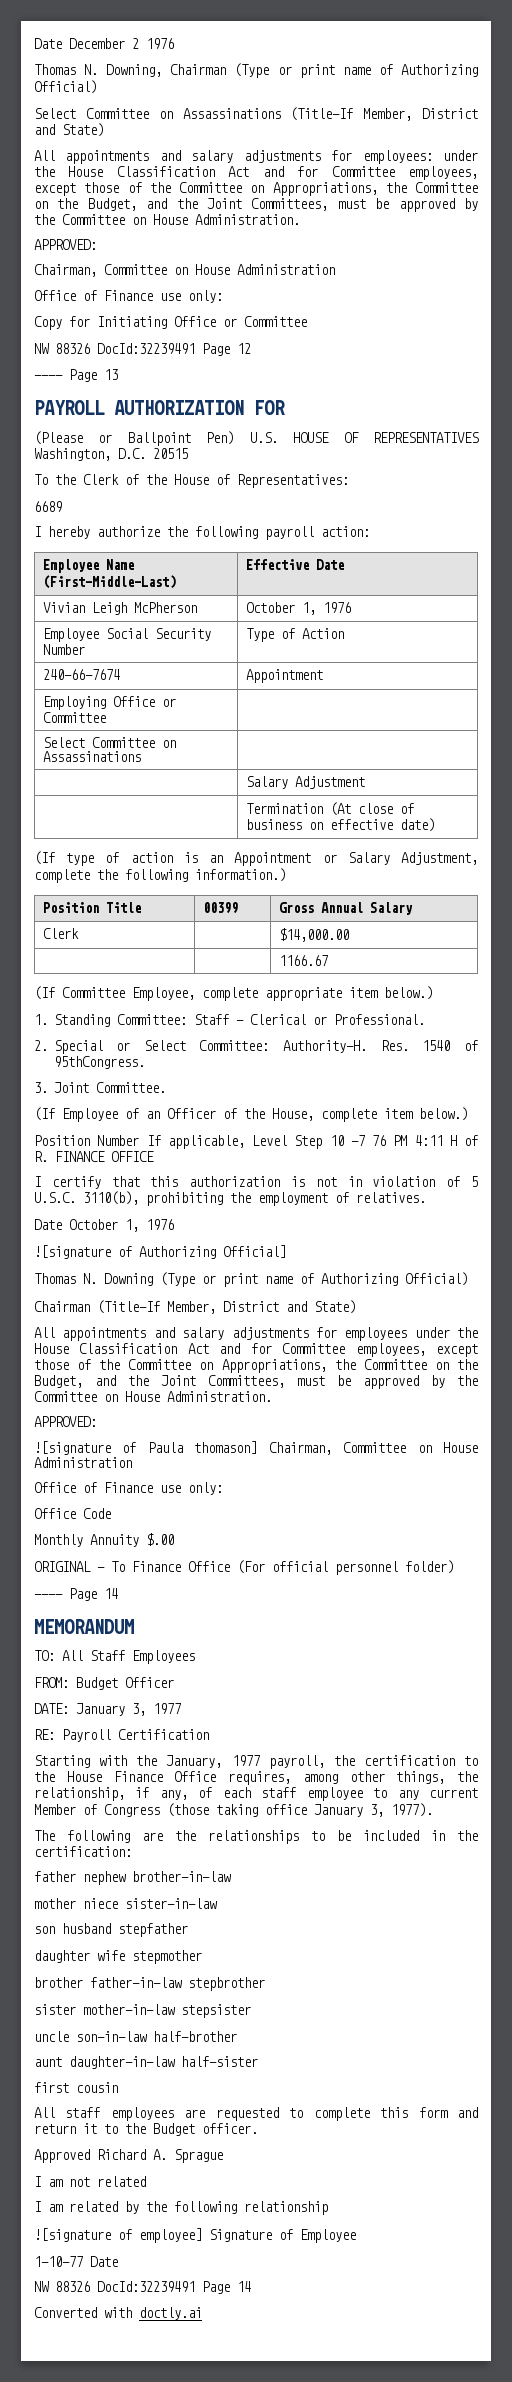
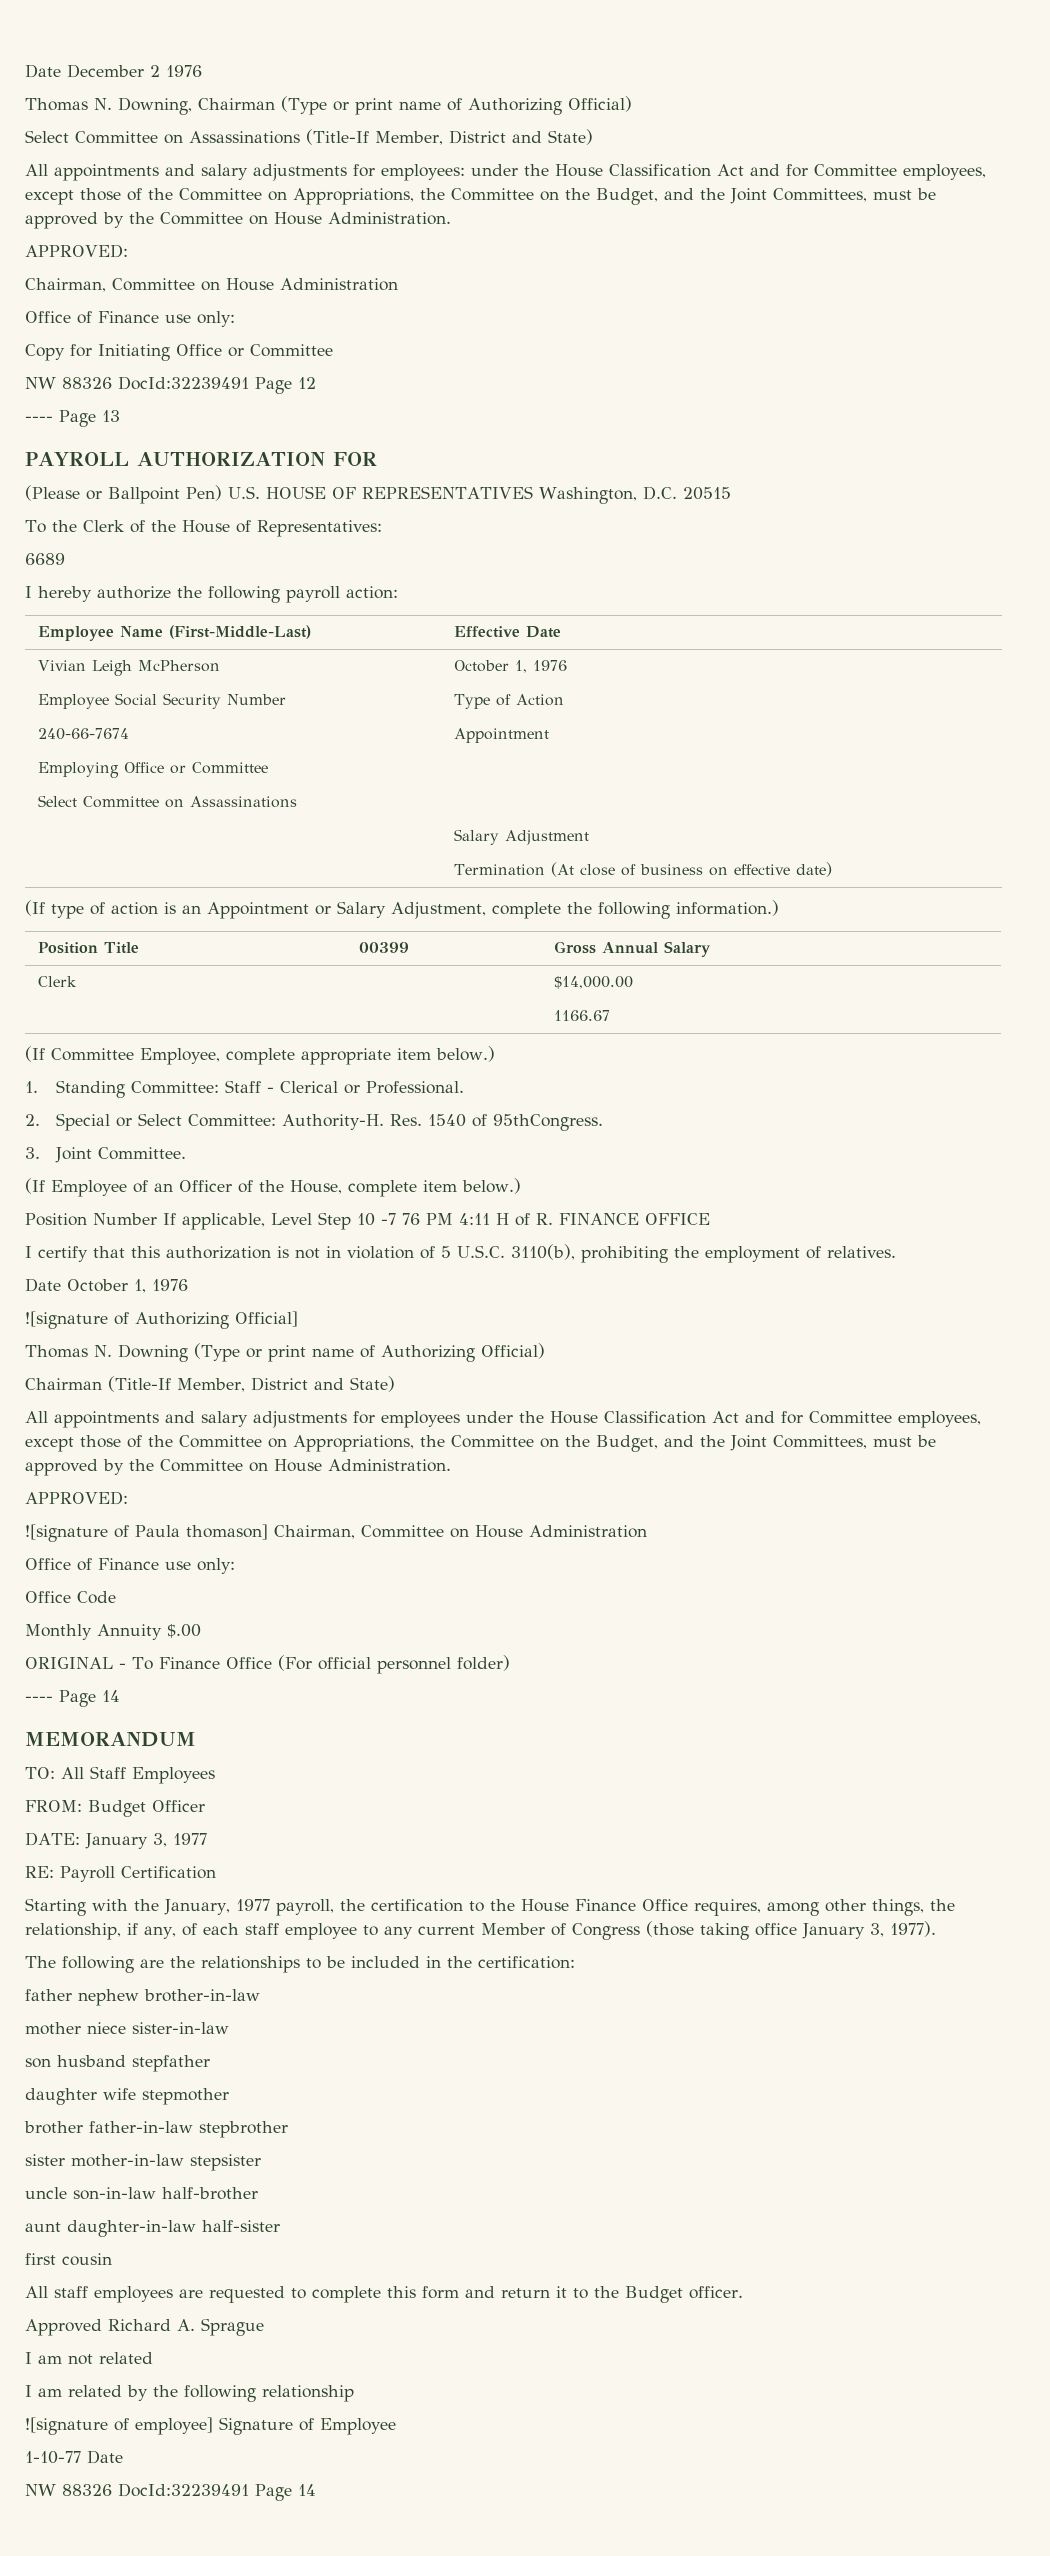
- Converted with doctly.ai

